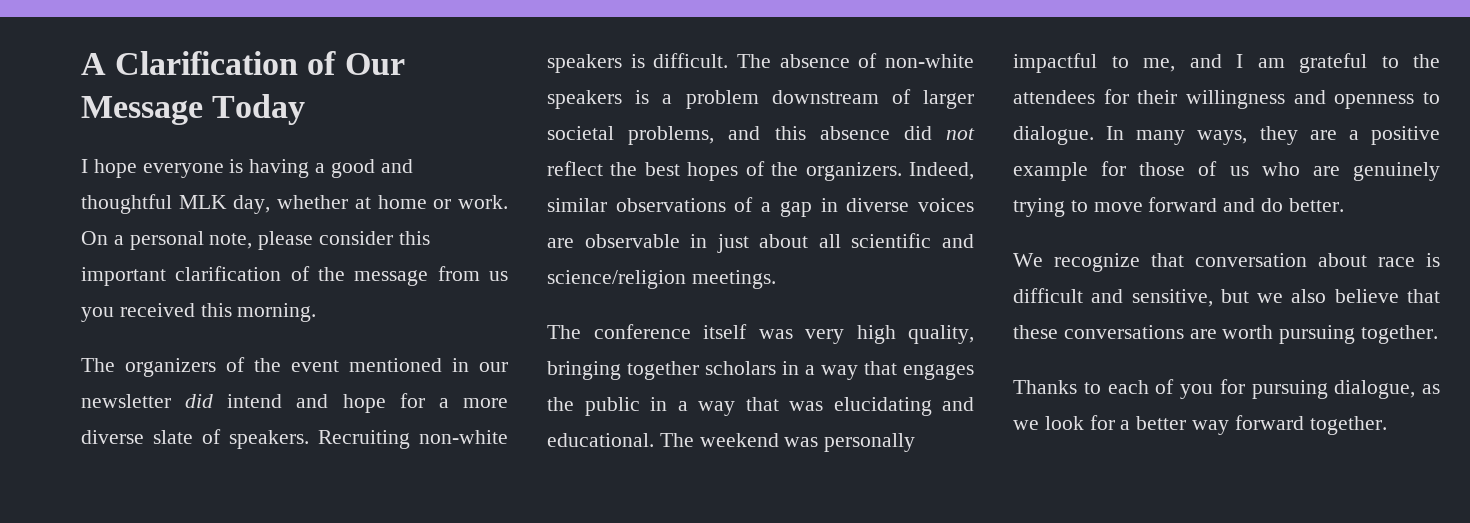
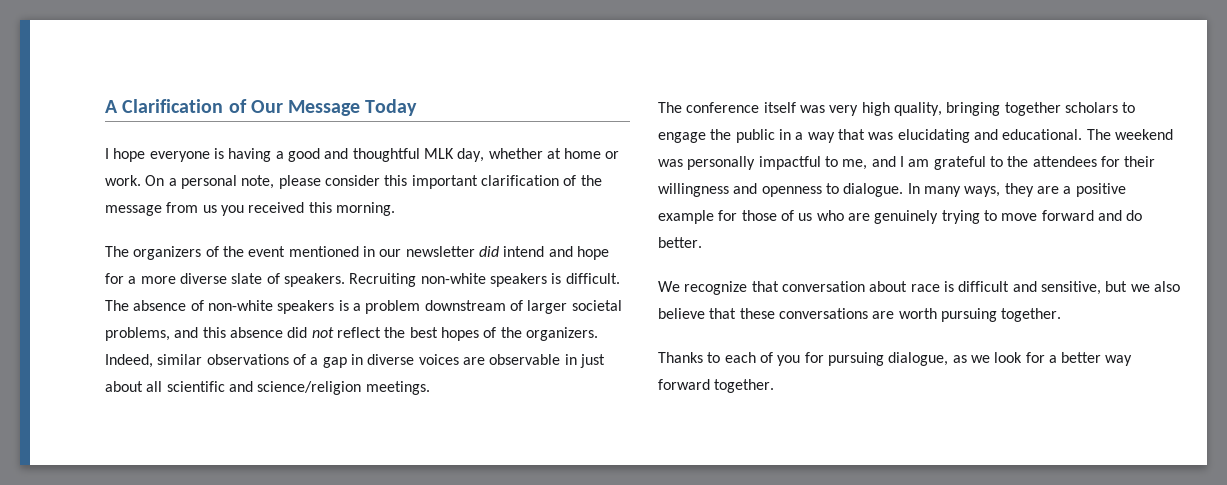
- The conference itself was very high quality, bringing together scholars in a way that engages the public in a way that was elucidating and educational.
+ The conference itself was very high quality, bringing together scholars to engage the public in a way that was elucidating and educational.

